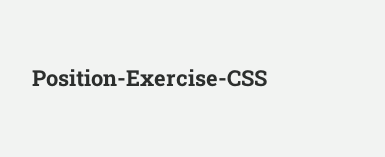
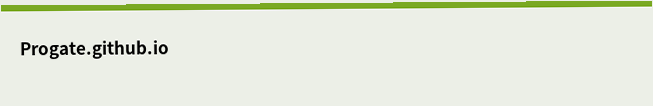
- Position-Exercise-CSS
+ Progate.github.io

